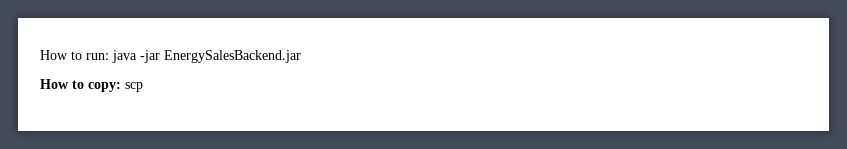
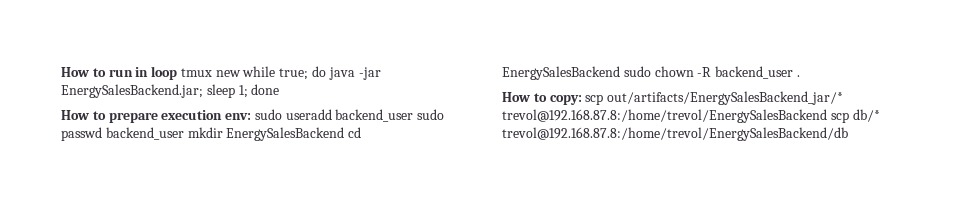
- How to run: java -jar EnergySalesBackend.jar
+ How to run in loop tmux new while true; do java -jar EnergySalesBackend.jar; sleep 1; done
+ How to prepare execution env: sudo useradd backend_user sudo passwd backend_user mkdir EnergySalesBackend cd EnergySalesBackend sudo chown -R backend_user .
- How to copy: scp
+ How to copy: scp out/artifacts/EnergySalesBackend_jar/* trevol@192.168.87.8:/home/trevol/EnergySalesBackend scp db/* trevol@192.168.87.8:/home/trevol/EnergySalesBackend/db

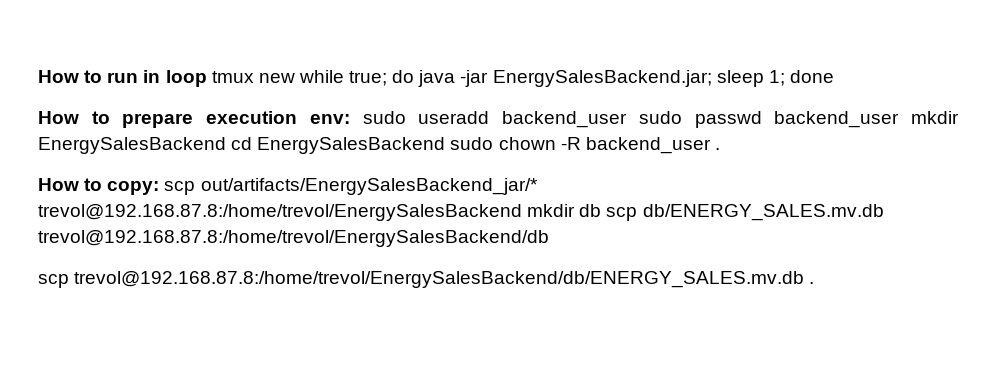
- How to copy: scp out/artifacts/EnergySalesBackend_jar/* trevol@192.168.87.8:/home/trevol/EnergySalesBackend scp db/* trevol@192.168.87.8:/home/trevol/EnergySalesBackend/db
+ How to copy: scp out/artifacts/EnergySalesBackend_jar/* trevol@192.168.87.8:/home/trevol/EnergySalesBackend mkdir db scp db/ENERGY_SALES.mv.db trevol@192.168.87.8:/home/trevol/EnergySalesBackend/db
+ scp trevol@192.168.87.8:/home/trevol/EnergySalesBackend/db/ENERGY_SALES.mv.db .

